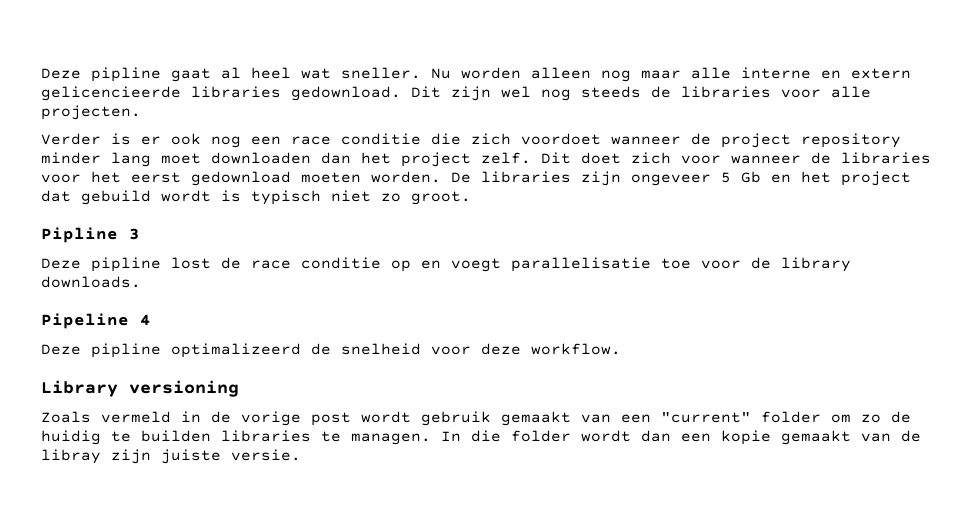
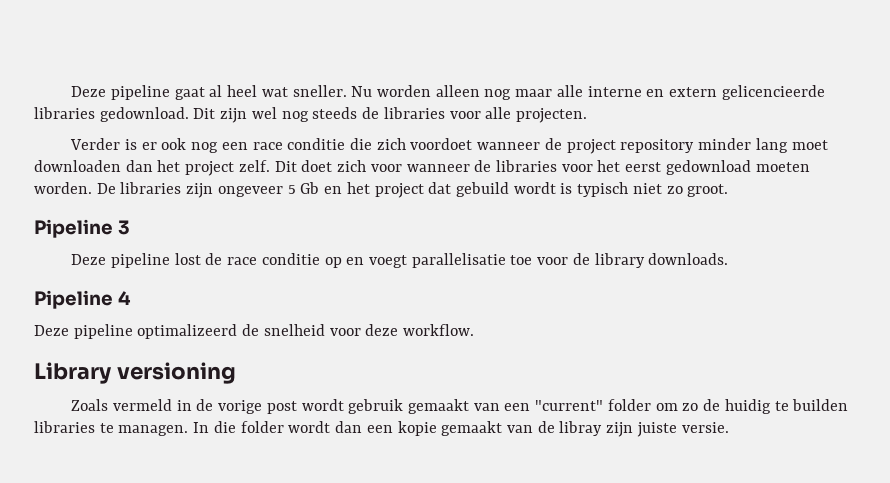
- Deze pipline gaat al heel wat sneller.
+ Deze pipeline gaat al heel wat sneller.
- Pipline 3
+ Pipeline 3
- Deze pipline lost de race conditie op en voegt parallelisatie toe voor de library downloads.
+ Deze pipeline lost de race conditie op en voegt parallelisatie toe voor de library downloads.
- Deze pipline optimalizeerd de snelheid voor deze workflow.
+ Deze pipeline optimalizeerd de snelheid voor deze workflow.

